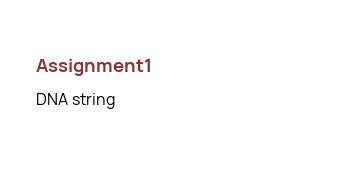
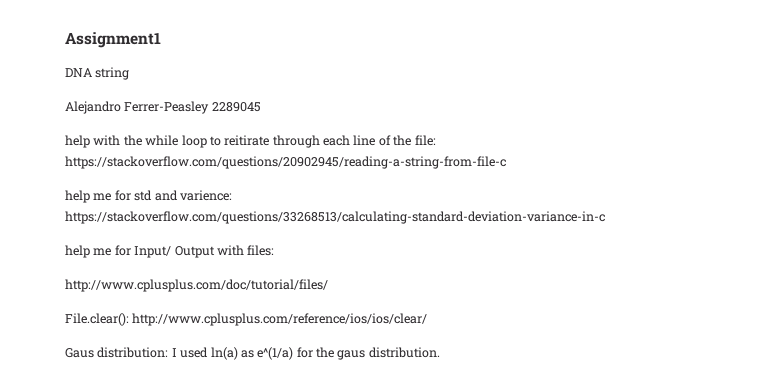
+ Alejandro Ferrer-Peasley 2289045
+ help with the while loop to reitirate through each line of the file: https://stackoverflow.com/questions/20902945/reading-a-string-from-file-c
+ help me for std and varience: https://stackoverflow.com/questions/33268513/calculating-standard-deviation-variance-in-c
+ help me for Input/ Output with files:
+ http://www.cplusplus.com/doc/tutorial/files/
+ File.clear(): http://www.cplusplus.com/reference/ios/ios/clear/
+ Gaus distribution: I used ln(a) as e^(1/a) for the gaus distribution.

